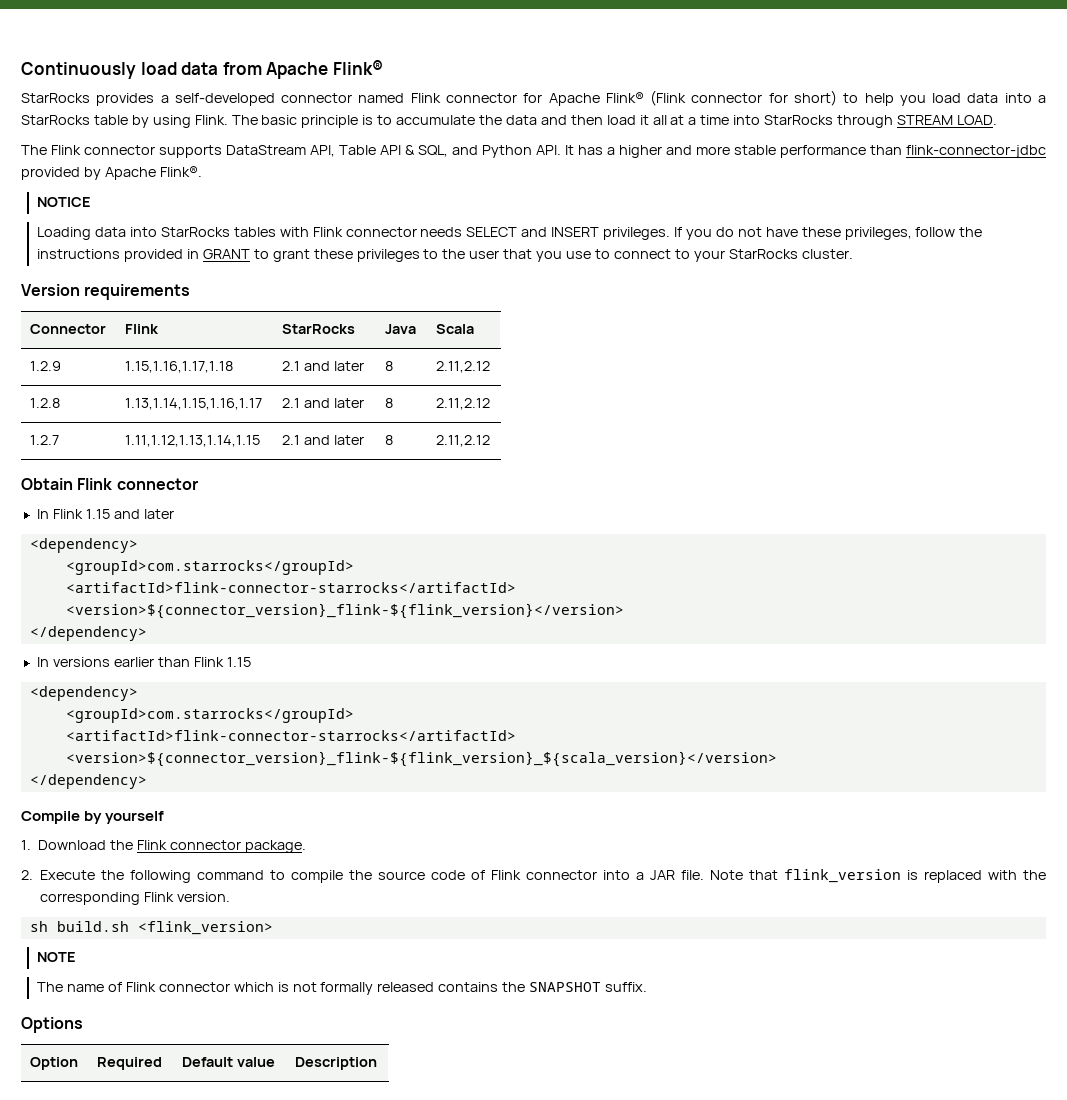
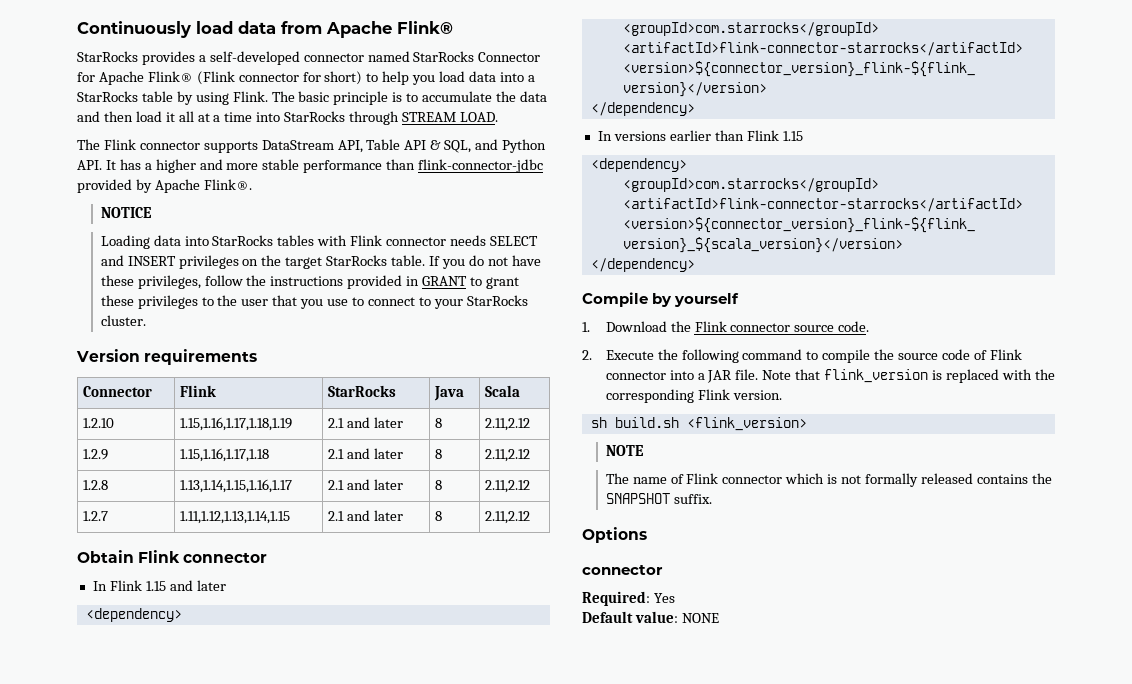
- StarRocks provides a self-developed connector named Flink connector for Apache Flink® (Flink connector for short) to help you load data into a StarRocks table by using Flink.
+ StarRocks provides a self-developed connector named StarRocks Connector for Apache Flink® (Flink connector for short) to help you load data into a StarRocks table by using Flink.
- Loading data into StarRocks tables with Flink connector needs SELECT and INSERT privileges.
+ Loading data into StarRocks tables with Flink connector needs SELECT and INSERT privileges on the target StarRocks table.
+ 1.2.10 | 1.15,1.16,1.17,1.18,1.19 | 2.1 and later | 8 | 2.11,2.12
- 1. Download the Flink connector package.
+ 1. Download the Flink connector source code.
  Options
- Option | Required | Default value | Description
+ connector
+ Required: Yes
+ Default value: NONE

